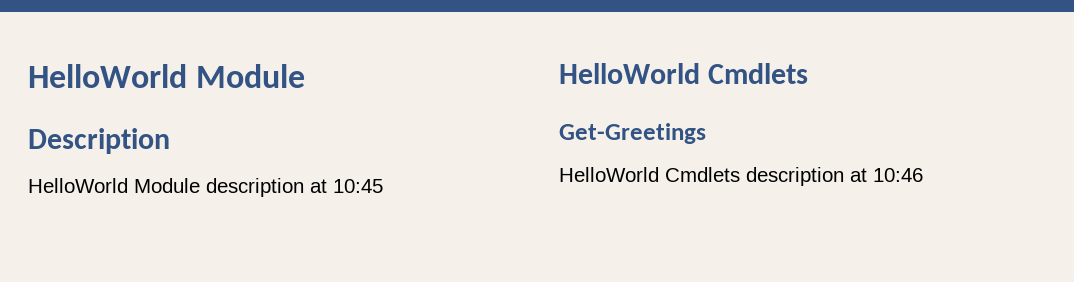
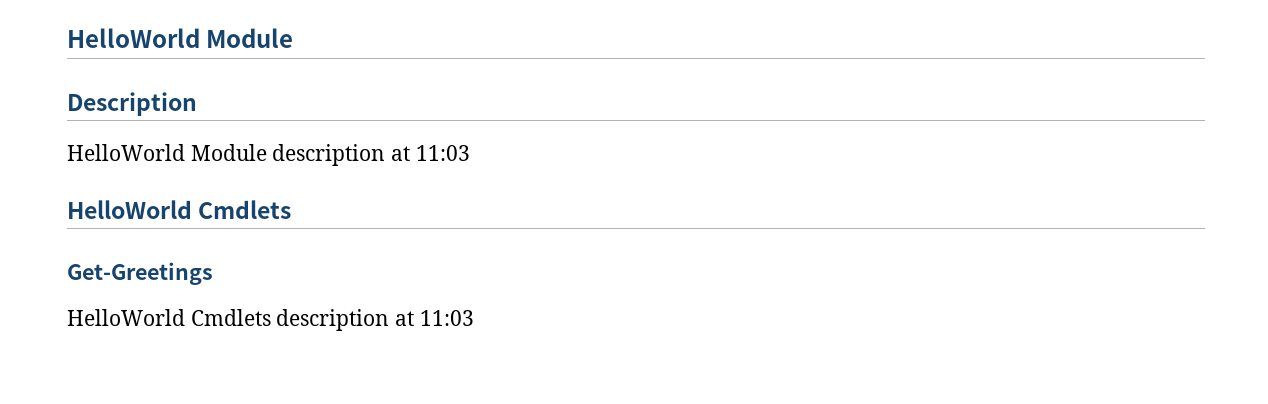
- HelloWorld Module description at 10:45
+ HelloWorld Module description at 11:03
- HelloWorld Cmdlets description at 10:46
+ HelloWorld Cmdlets description at 11:03

